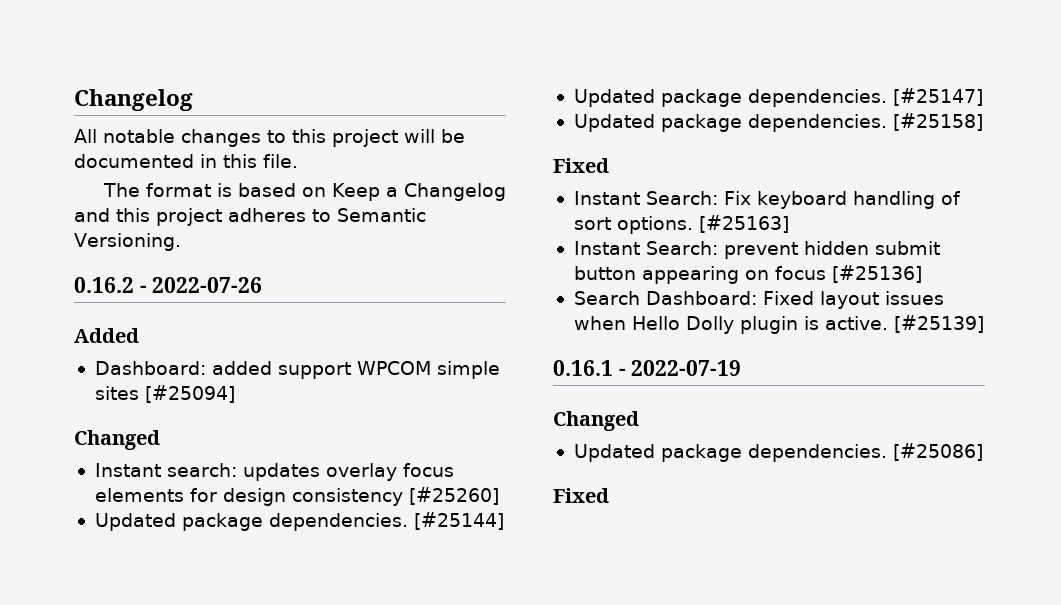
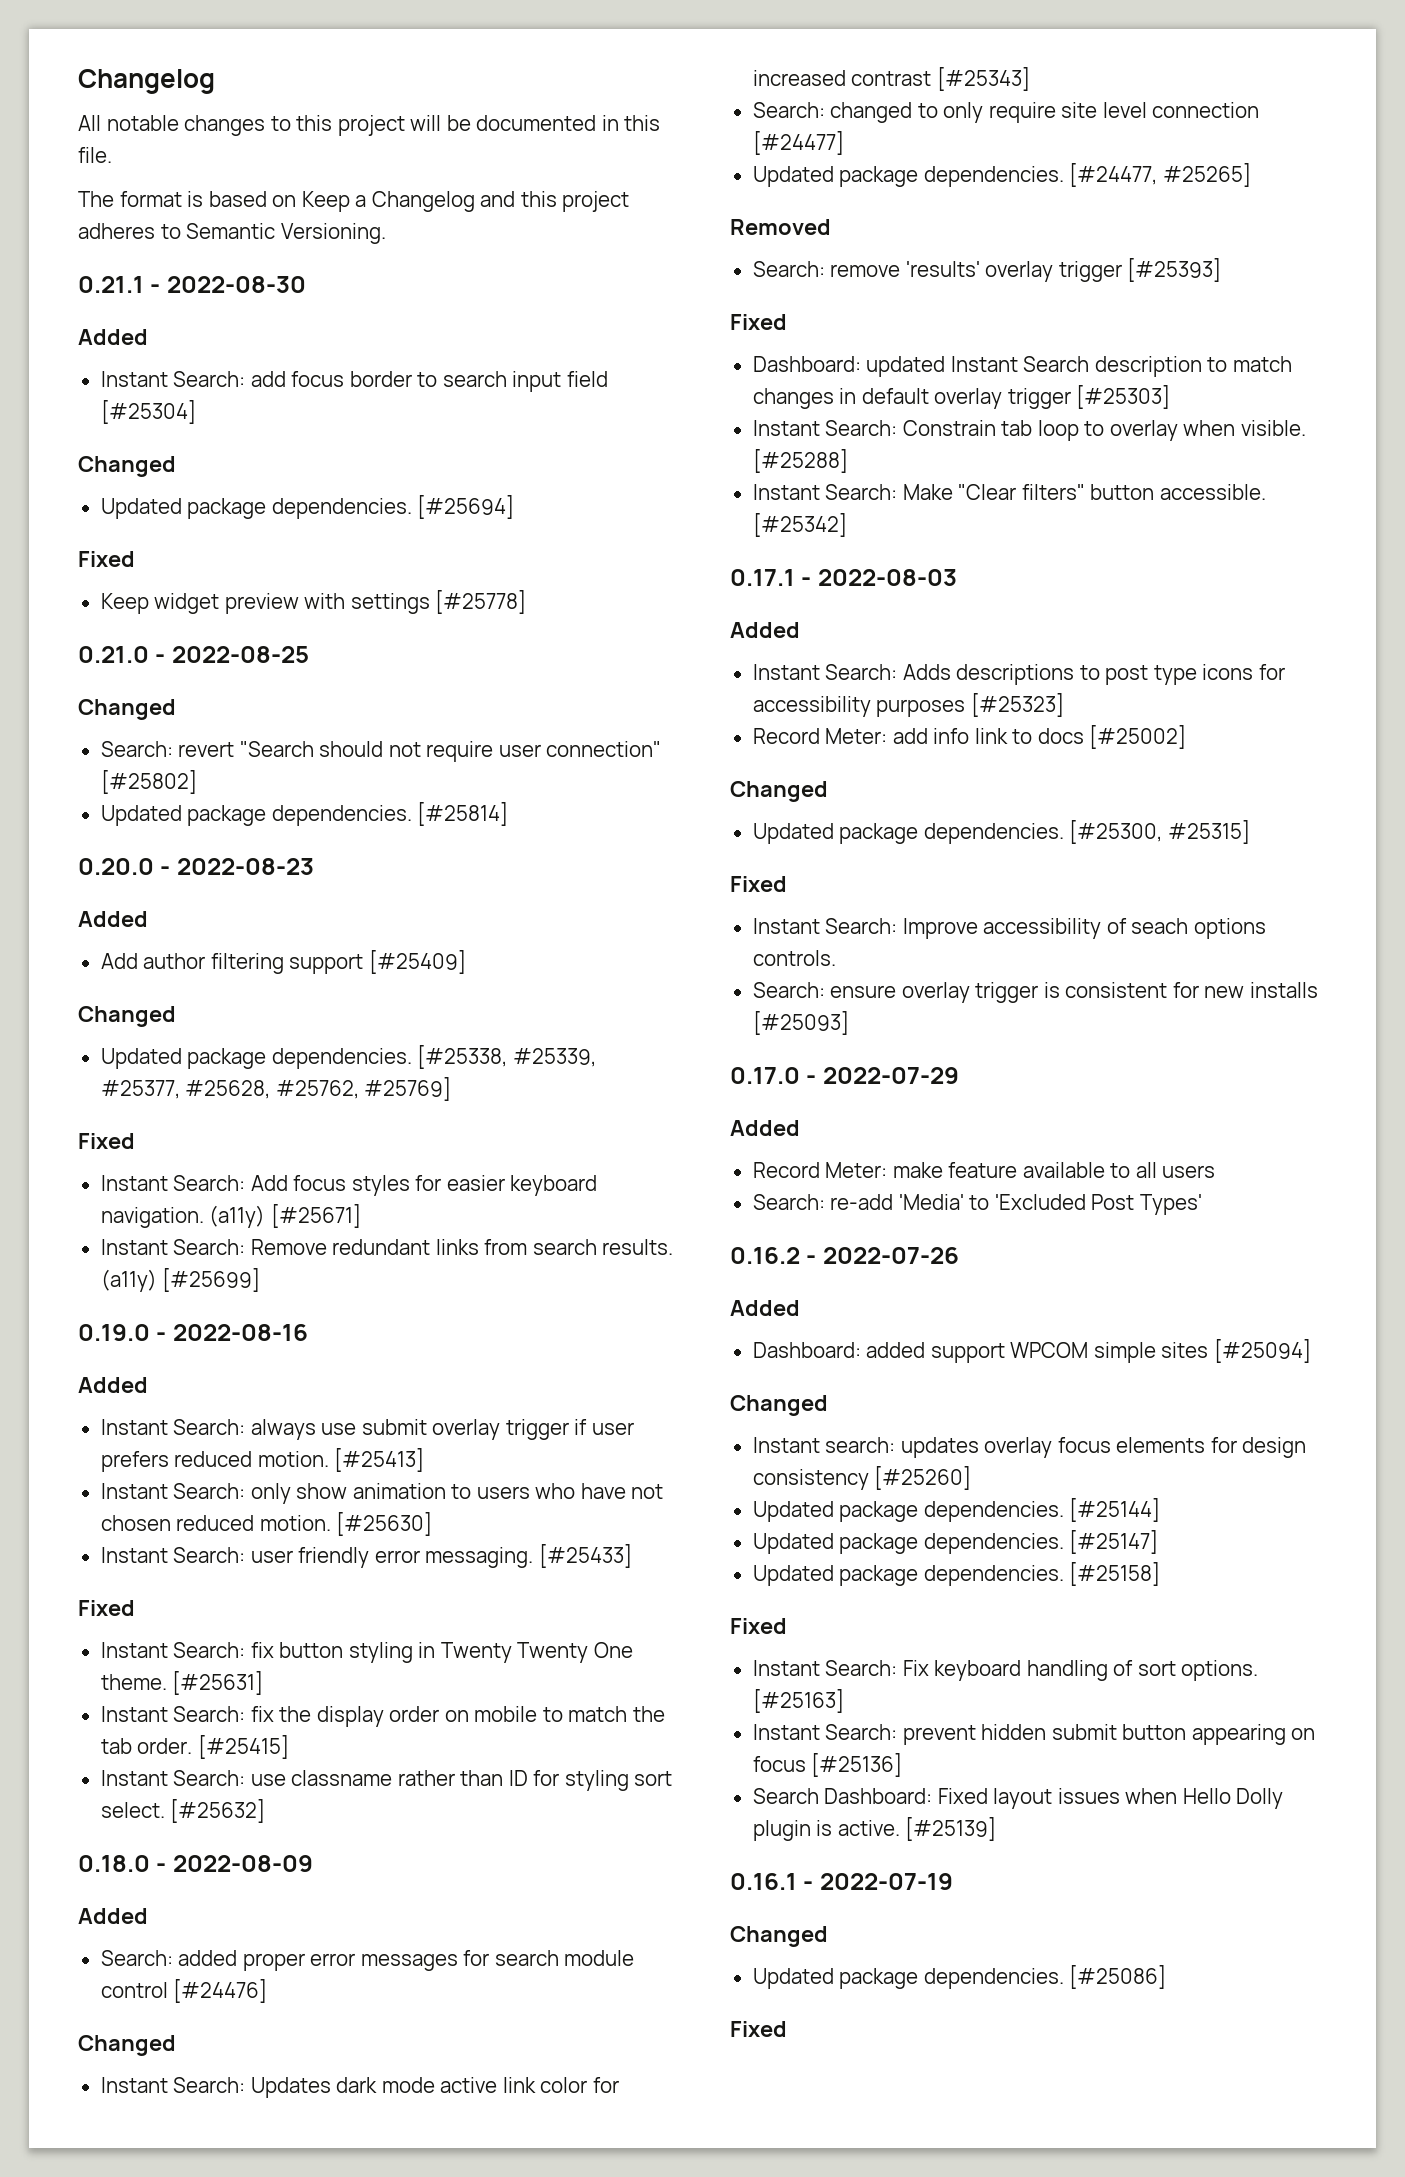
+ 0.21.1 - 2022-08-30
+ Added
+ Instant Search: add focus border to search input field [#25304]
+ Changed
+ Updated package dependencies. [#25694]
+ Fixed
+ Keep widget preview with settings [#25778]
+ 0.21.0 - 2022-08-25
+ Changed
+ Search: revert "Search should not require user connection" [#25802]
+ Updated package dependencies. [#25814]
+ 0.20.0 - 2022-08-23
+ Added
+ Add author filtering support [#25409]
+ Changed
+ Updated package dependencies. [#25338, #25339, #25377, #25628, #25762, #25769]
+ Fixed
+ Instant Search: Add focus styles for easier keyboard navigation. (a11y) [#25671]
+ Instant Search: Remove redundant links from search results. (a11y) [#25699]
+ 0.19.0 - 2022-08-16
+ Added
+ Instant Search: always use submit overlay trigger if user prefers reduced motion. [#25413]
+ Instant Search: only show animation to users who have not chosen reduced motion. [#25630]
+ Instant Search: user friendly error messaging. [#25433]
+ Fixed
+ Instant Search: fix button styling in Twenty Twenty One theme. [#25631]
+ Instant Search: fix the display order on mobile to match the tab order. [#25415]
+ Instant Search: use classname rather than ID for styling sort select. [#25632]
+ 0.18.0 - 2022-08-09
+ Added
+ Search: added proper error messages for search module control [#24476]
+ Changed
+ Instant Search: Updates dark mode active link color for increased contrast [#25343]
+ Search: changed to only require site level connection [#24477]
+ Updated package dependencies. [#24477, #25265]
+ Removed
+ Search: remove 'results' overlay trigger [#25393]
+ Fixed
+ Dashboard: updated Instant Search description to match changes in default overlay trigger [#25303]
+ Instant Search: Constrain tab loop to overlay when visible. [#25288]
+ Instant Search: Make "Clear filters" button accessible. [#25342]
+ 0.17.1 - 2022-08-03
+ Added
+ Instant Search: Adds descriptions to post type icons for accessibility purposes [#25323]
+ Record Meter: add info link to docs [#25002]
+ Changed
+ Updated package dependencies. [#25300, #25315]
+ Fixed
+ Instant Search: Improve accessibility of seach options controls.
+ Search: ensure overlay trigger is consistent for new installs [#25093]
+ 0.17.0 - 2022-07-29
+ Added
+ Record Meter: make feature available to all users
+ Search: re-add 'Media' to 'Excluded Post Types'

